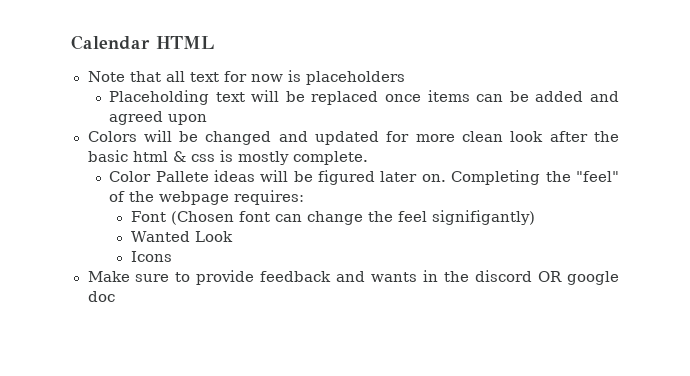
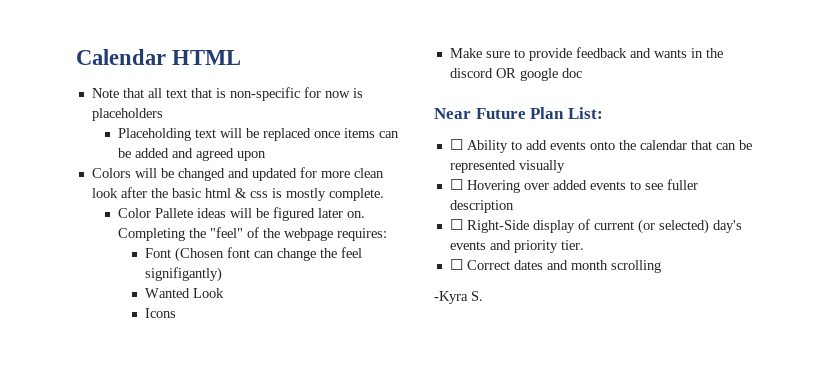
- Note that all text for now is placeholders
+ Note that all text that is non-specific for now is placeholders
+ Near Future Plan List:
+ ☐ Ability to add events onto the calendar that can be represented visually
+ ☐ Hovering over added events to see fuller description
+ ☐ Right-Side display of current (or selected) day's events and priority tier.
+ ☐ Correct dates and month scrolling
+ -Kyra S.

